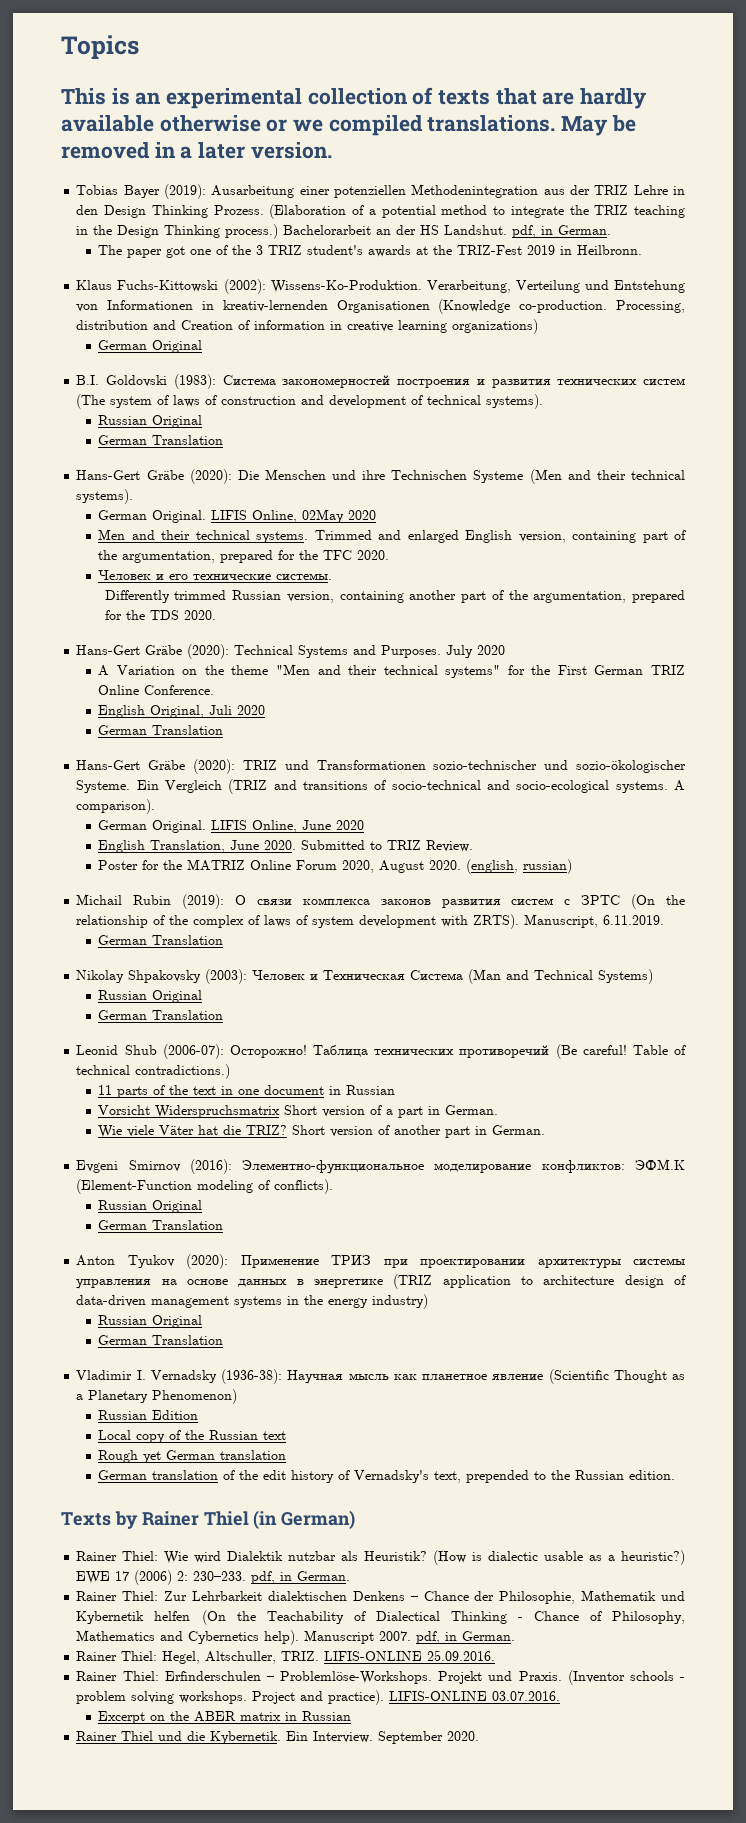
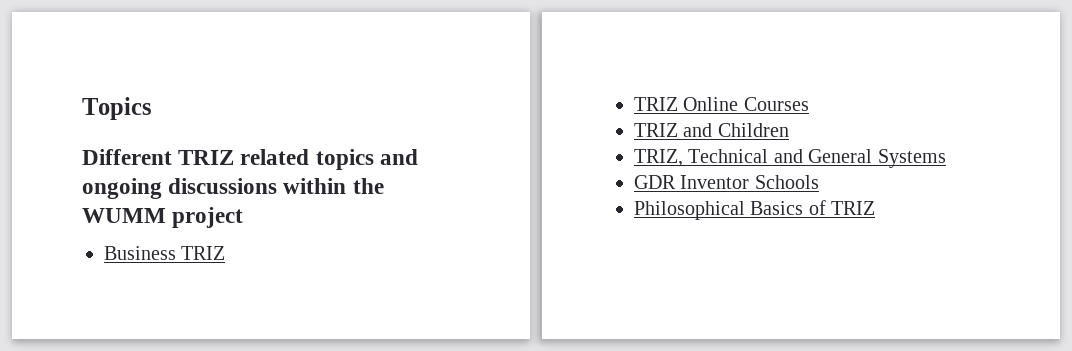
- This is an experimental collection of texts that are hardly available otherwise or we compiled translations. May be removed in a later version.
- Tobias Bayer (2019): Ausarbeitung einer potenziellen Methodenintegration aus der TRIZ Lehre in den Design Thinking Prozess. (Elaboration of a potential method to integrate the TRIZ teaching in the Design Thinking process.) Bachelorarbeit an der HS Landshut. pdf, in German.
- The paper got one of the 3 TRIZ student's awards at the TRIZ-Fest 2019 in Heilbronn.
- Klaus Fuchs-Kittowski (2002): Wissens-Ko-Produktion. Verarbeitung, Verteilung und Entstehung von Informationen in kreativ-lernenden Organisationen (Knowledge co-production. Processing, distribution and Creation of information in creative learning organizations)
- German Original
- B.I. Goldovski (1983): Система закономерностей построения и развития технических систем (The system of laws of construction and development of technical systems).
- Russian Original
- German Translation
- Hans-Gert Gräbe (2020): Die Menschen und ihre Technischen Systeme (Men and their technical systems).
- German Original. LIFIS Online, 02May 2020
- Men and their technical systems. Trimmed and enlarged English version, containing part of the argumentation, prepared for the TFC 2020.
- Человек и его технические системы.
- Differently trimmed Russian version, containing another part of the argumentation, prepared for the TDS 2020.
- Hans-Gert Gräbe (2020): Technical Systems and Purposes. July 2020
- A Variation on the theme "Men and their technical systems" for the First German TRIZ Online Conference.
- English Original, Juli 2020
- German Translation
- Hans-Gert Gräbe (2020): TRIZ und Transformationen sozio-technischer und sozio-ökologischer Systeme. Ein Vergleich (TRIZ and transitions of socio-technical and socio-ecological systems. A comparison).
- German Original. LIFIS Online, June 2020
- English Translation, June 2020. Submitted to TRIZ Review.
- Poster for the MATRIZ Online Forum 2020, August 2020. (english, russian)
- Michail Rubin (2019): О связи комплекса законов развития систем с ЗРТС (On the relationship of the complex of laws of system development with ZRTS). Manuscript, 6.11.2019.
- German Translation
- Nikolay Shpakovsky (2003): Человек и Техническая Система (Man and Technical Systems)
- Russian Original
- German Translation
- Leonid Shub (2006-07): Осторожно! Таблица технических противоречий (Be careful! Table of technical contradictions.)
- 11 parts of the text in one document in Russian
- Vorsicht Widerspruchsmatrix Short version of a part in German.
- Wie viele Väter hat die TRIZ? Short version of another part in German.
- Evgeni Smirnov (2016): Элементно-функциональное моделирование конфликтов: ЭФМ.К (Element-Function modeling of conflicts).
- Russian Original
- German Translation
- Anton Tyukov (2020): Применение ТРИЗ при проектировании архитектуры системы управления на основе данных в энергетике (TRIZ application to architecture design of data-driven management systems in the energy industry)
- Russian Original
- German Translation
- Vladimir I. Vernadsky (1936-38): Научная мысль как планетное явление (Scientific Thought as a Planetary Phenomenon)
- Russian Edition
- Local copy of the Russian text
- Rough yet German translation
- German translation of the edit history of Vernadsky's text, prepended to the Russian edition.
- Texts by Rainer Thiel (in German)
- Rainer Thiel: Wie wird Dialektik nutzbar als Heuristik? (How is dialectic usable as a heuristic?) EWE 17 (2006) 2: 230–233. pdf, in German.
- Rainer Thiel: Zur Lehrbarkeit dialektischen Denkens – Chance der Philosophie, Mathematik und Kybernetik helfen (On the Teachability of Dialectical Thinking - Chance of Philosophy, Mathematics and Cybernetics help). Manuscript 2007. pdf, in German.
- Rainer Thiel: Hegel, Altschuller, TRIZ. LIFIS-ONLINE 25.09.2016.
- Rainer Thiel: Erfinderschulen – Problemlöse-Workshops. Projekt und Praxis. (Inventor schools - problem solving workshops. Project and practice). LIFIS-ONLINE 03.07.2016.
- Excerpt on the ABER matrix in Russian
- Rainer Thiel und die Kybernetik. Ein Interview. September 2020.
+ Different TRIZ related topics and ongoing discussions within the WUMM project
+ Business TRIZ
+ TRIZ Online Courses
+ TRIZ and Children
+ TRIZ, Technical and General Systems
+ GDR Inventor Schools
+ Philosophical Basics of TRIZ

